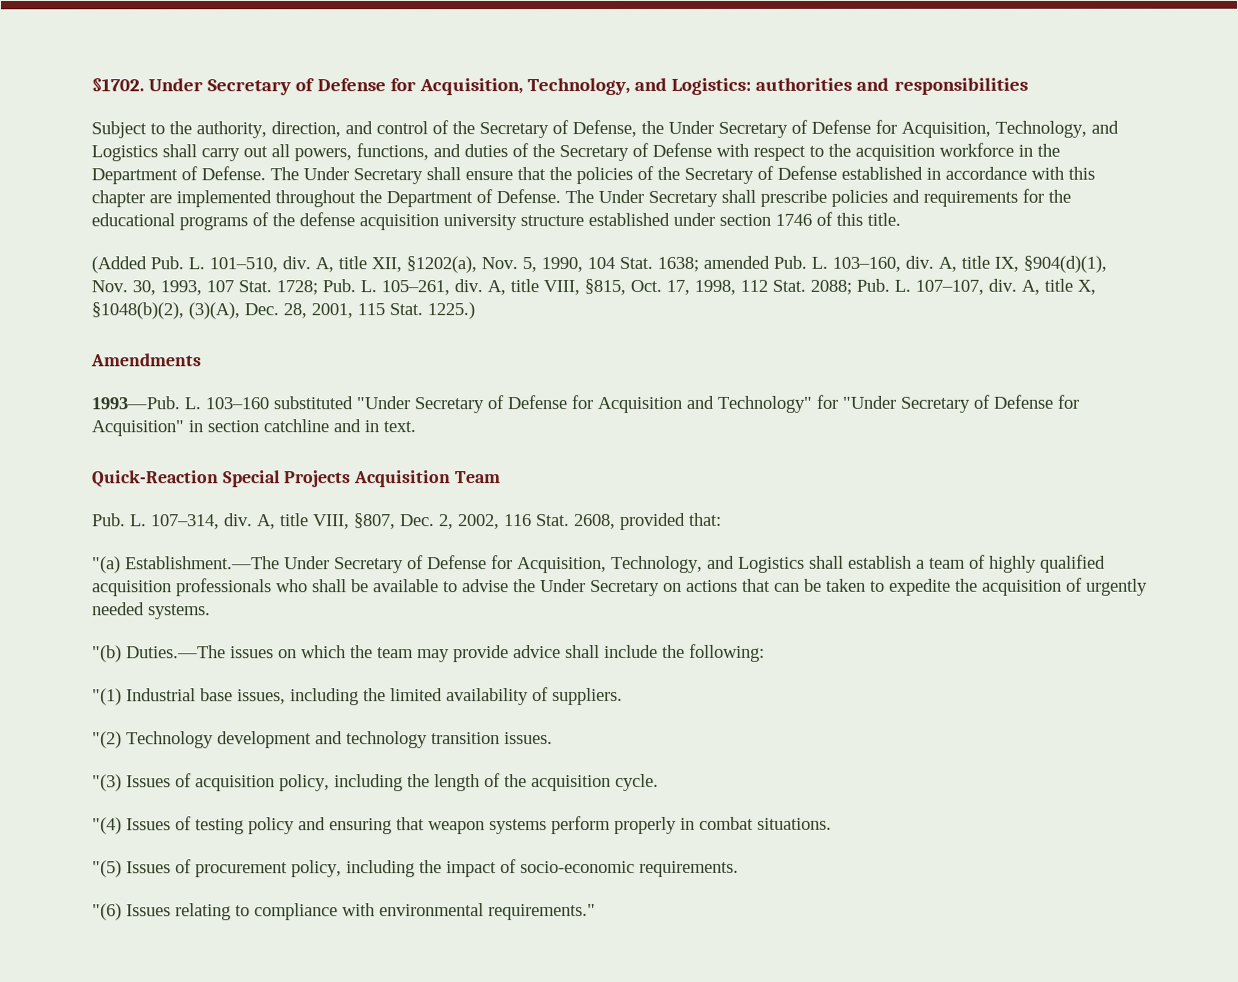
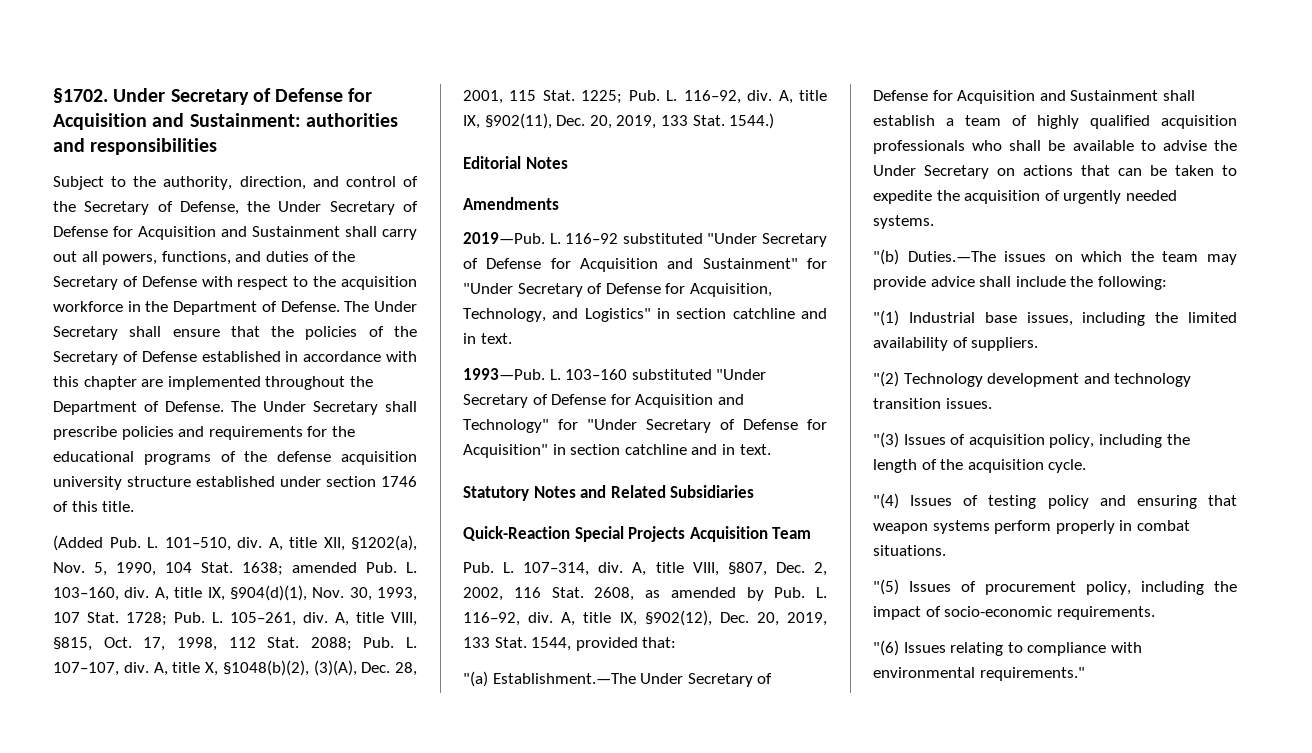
- Under Secretary of Defense for Acquisition, Technology, and Logistics: authorities and responsibilities
+ Under Secretary of Defense for Acquisition and Sustainment: authorities and responsibilities
- Subject to the authority, direction, and control of the Secretary of Defense, the Under Secretary of Defense for Acquisition, Technology, and Logistics shall carry out all powers, functions, and duties of the Secretary of Defense with respect to the acquisition workforce in the Department of Defense.
+ Subject to the authority, direction, and control of the Secretary of Defense, the Under Secretary of Defense for Acquisition and Sustainment shall carry out all powers, functions, and duties of the Secretary of Defense with respect to the acquisition workforce in the Department of Defense.
- 1225.)
+ 1225; Pub. L. 116–92, div. A, title IX, §902(11), Dec. 20, 2019, 133 Stat. 1544.)
+ Editorial Notes
  Amendments
+ 2019—Pub. L. 116–92 substituted "Under Secretary of Defense for Acquisition and Sustainment" for "Under Secretary of Defense for Acquisition, Technology, and Logistics" in section catchline and in text.
+ Statutory Notes and Related Subsidiaries
- 2608, provided that:
+ 2608, as amended by Pub. L. 116–92, div. A, title IX, §902(12), Dec. 20, 2019, 133 Stat. 1544, provided that:
- "(a) Establishment.—The Under Secretary of Defense for Acquisition, Technology, and Logistics shall establish a team of highly qualified acquisition professionals who shall be available to advise the Under Secretary on actions that can be taken to expedite the acquisition of urgently needed systems.
+ "(a) Establishment.—The Under Secretary of Defense for Acquisition and Sustainment shall establish a team of highly qualified acquisition professionals who shall be available to advise the Under Secretary on actions that can be taken to expedite the acquisition of urgently needed systems.

